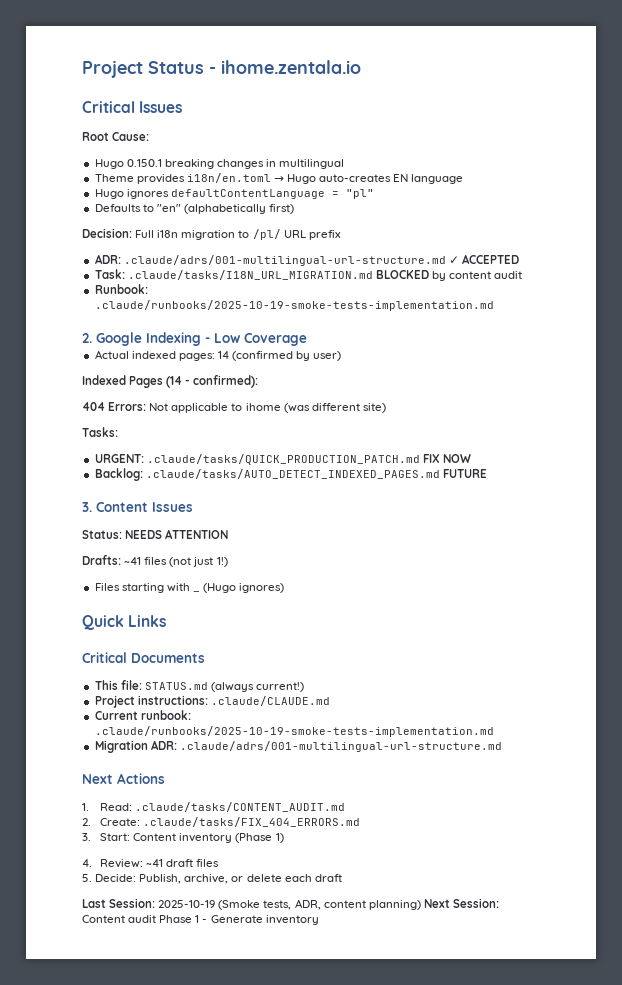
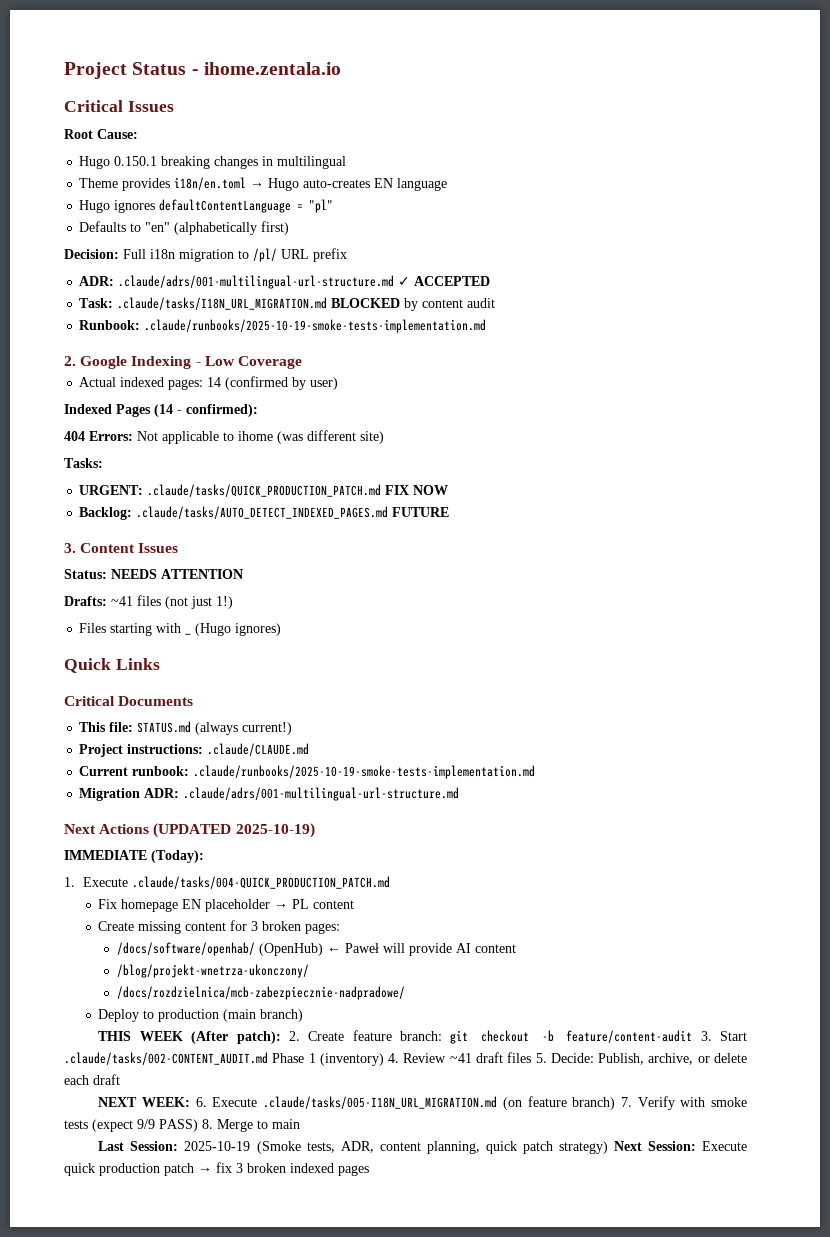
- Next Actions
- 1. Read: .claude/tasks/CONTENT_AUDIT.md
- 2. Create: .claude/tasks/FIX_404_ERRORS.md
- 3. Start: Content inventory (Phase 1)
- 4. Review: ~41 draft files
- 5. Decide: Publish, archive, or delete each draft
+ Next Actions (UPDATED 2025-10-19)
+ IMMEDIATE (Today):
+ 1. Execute .claude/tasks/004-QUICK_PRODUCTION_PATCH.md
+ Fix homepage EN placeholder → PL content
+ Create missing content for 3 broken pages:
+ /docs/software/openhab/ (OpenHub) ← Paweł will provide AI content
+ /blog/projekt-wnetrza-ukonczony/
+ /docs/rozdzielnica/mcb-zabezpiecznie-nadpradowe/
+ Deploy to production (main branch)
+ THIS WEEK (After patch): 2. Create feature branch: git checkout -b feature/content-audit 3. Start .claude/tasks/002-CONTENT_AUDIT.md Phase 1 (inventory) 4. Review ~41 draft files 5. Decide: Publish, archive, or delete each draft
+ NEXT WEEK: 6. Execute .claude/tasks/005-I18N_URL_MIGRATION.md (on feature branch) 7. Verify with smoke tests (expect 9/9 PASS) 8. Merge to main
- Last Session: 2025-10-19 (Smoke tests, ADR, content planning) Next Session: Content audit Phase 1 - Generate inventory
+ Last Session: 2025-10-19 (Smoke tests, ADR, content planning, quick patch strategy) Next Session: Execute quick production patch → fix 3 broken indexed pages

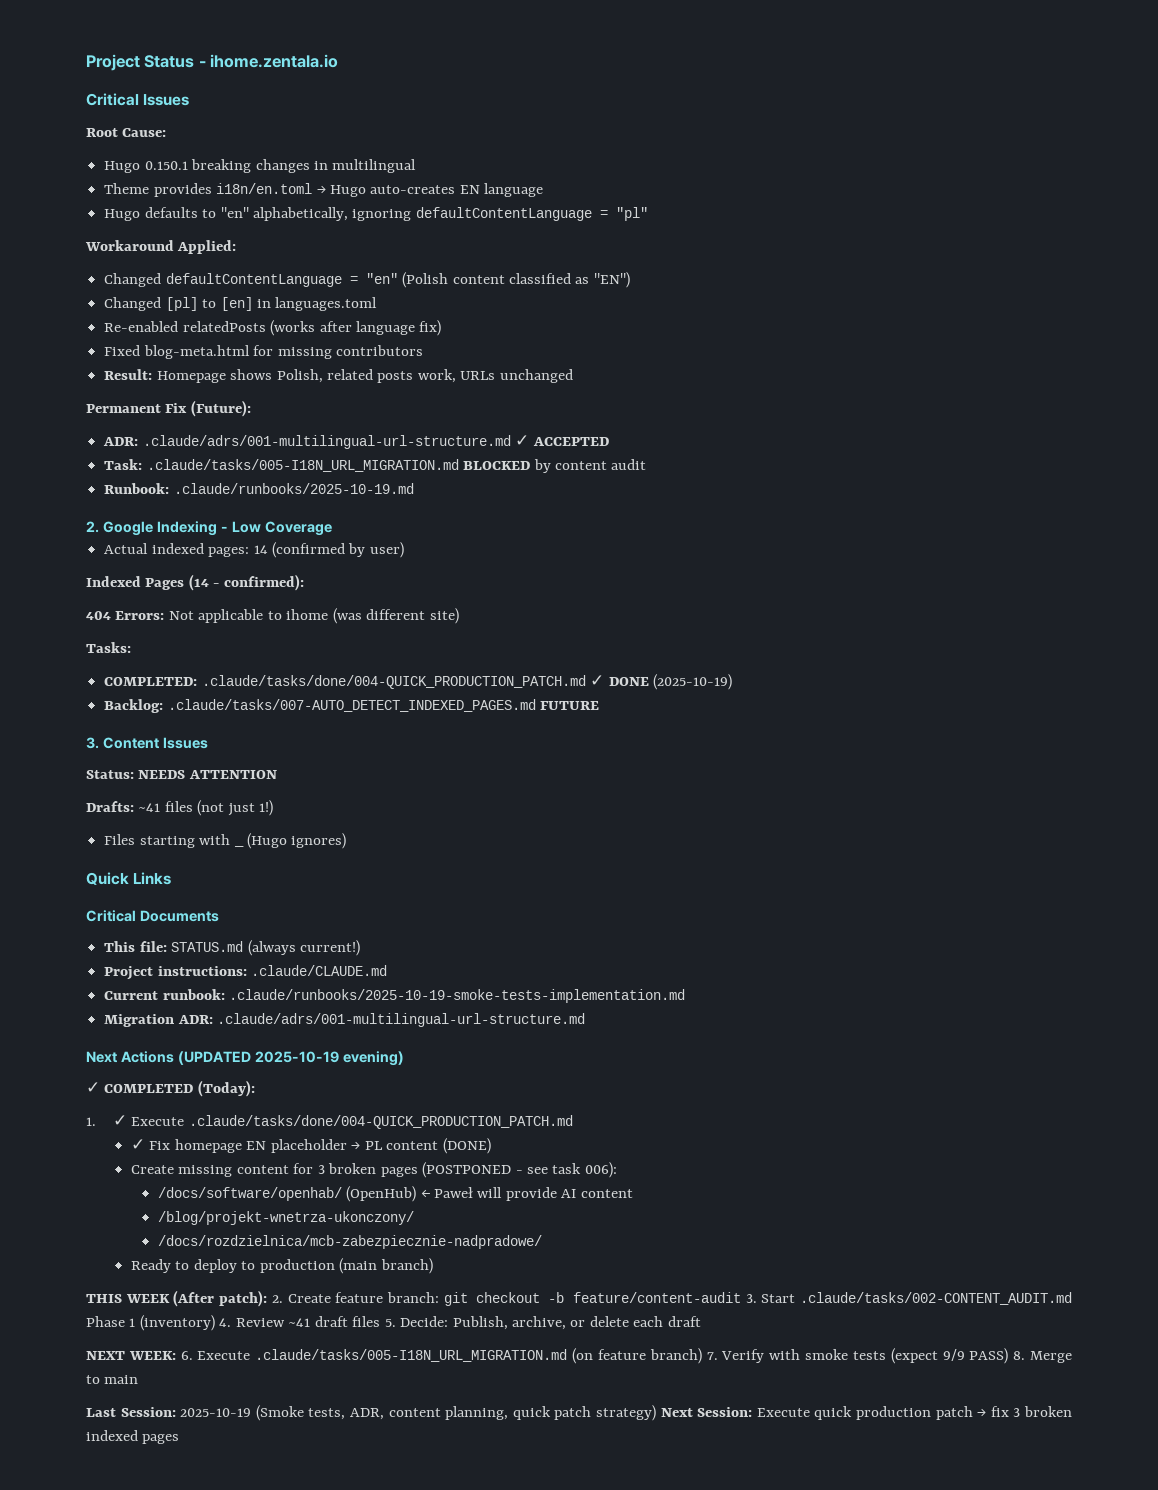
- Hugo ignores defaultContentLanguage = "pl"
- Defaults to "en" (alphabetically first)
- Decision: Full i18n migration to /pl/ URL prefix
+ Hugo defaults to "en" alphabetically, ignoring defaultContentLanguage = "pl"
+ Workaround Applied:
+ Changed defaultContentLanguage = "en" (Polish content classified as "EN")
+ Changed [pl] to [en] in languages.toml
+ Re-enabled relatedPosts (works after language fix)
+ Fixed blog-meta.html for missing contributors
+ Result: Homepage shows Polish, related posts work, URLs unchanged
+ Permanent Fix (Future):
- Task: .claude/tasks/I18N_URL_MIGRATION.md BLOCKED by content audit
+ Task: .claude/tasks/005-I18N_URL_MIGRATION.md BLOCKED by content audit
- Runbook: .claude/runbooks/2025-10-19-smoke-tests-implementation.md
+ Runbook: .claude/runbooks/2025-10-19.md
- URGENT: .claude/tasks/QUICK_PRODUCTION_PATCH.md FIX NOW
+ COMPLETED: .claude/tasks/done/004-QUICK_PRODUCTION_PATCH.md ✓ DONE (2025-10-19)
- Backlog: .claude/tasks/AUTO_DETECT_INDEXED_PAGES.md FUTURE
+ Backlog: .claude/tasks/007-AUTO_DETECT_INDEXED_PAGES.md FUTURE
- Next Actions (UPDATED 2025-10-19)
- IMMEDIATE (Today):
- 1. Execute .claude/tasks/004-QUICK_PRODUCTION_PATCH.md
- Fix homepage EN placeholder → PL content
+ Next Actions (UPDATED 2025-10-19 evening)
+ ✓ COMPLETED (Today):
+ 1. ✓ Execute .claude/tasks/done/004-QUICK_PRODUCTION_PATCH.md
+ ✓ Fix homepage EN placeholder → PL content (DONE)
- Create missing content for 3 broken pages:
+ Create missing content for 3 broken pages (POSTPONED - see task 006):
- Deploy to production (main branch)
+ Ready to deploy to production (main branch)

